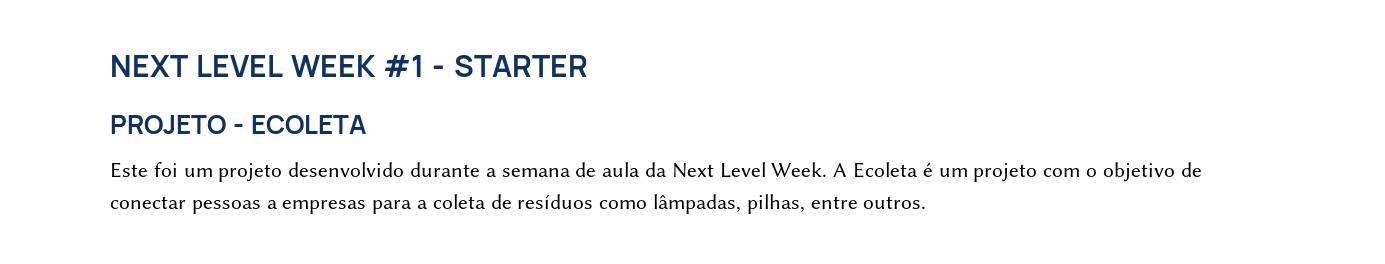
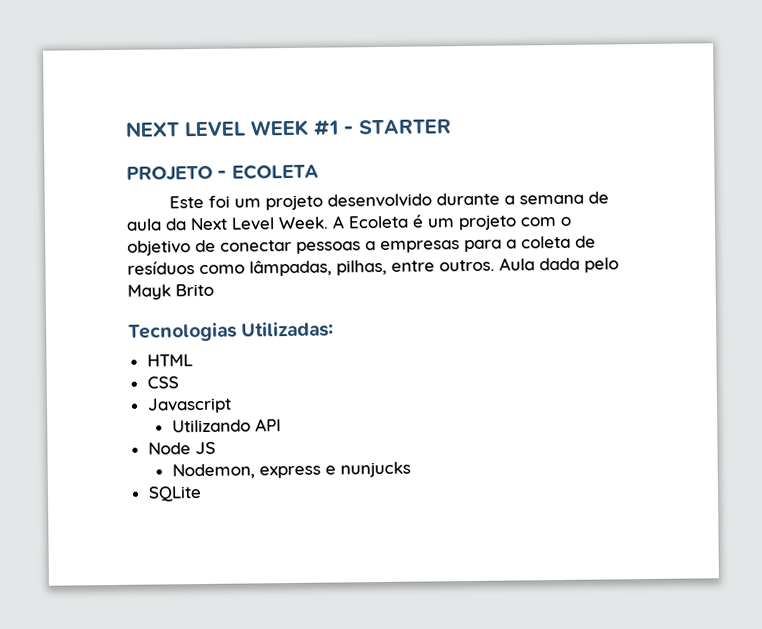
+ Aula dada pelo Mayk Brito
+ Tecnologias Utilizadas:
+ HTML
+ CSS
+ Javascript
+ Utilizando API
+ Node JS
+ Nodemon, express e nunjucks
+ SQLite

